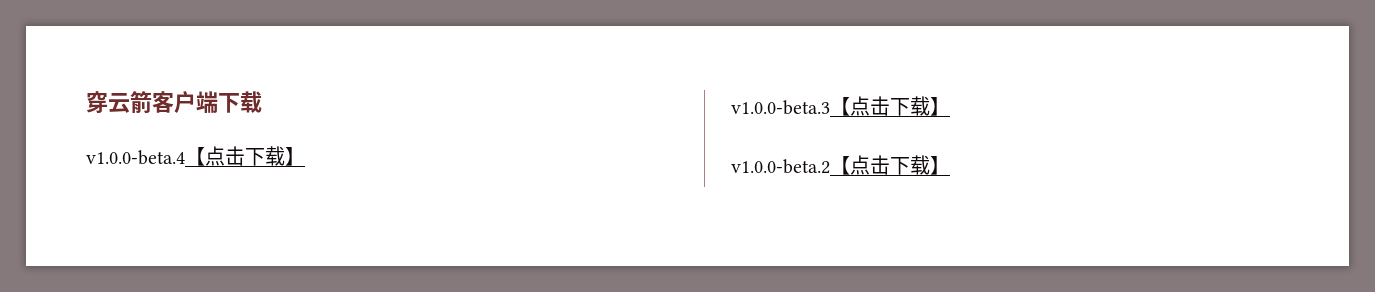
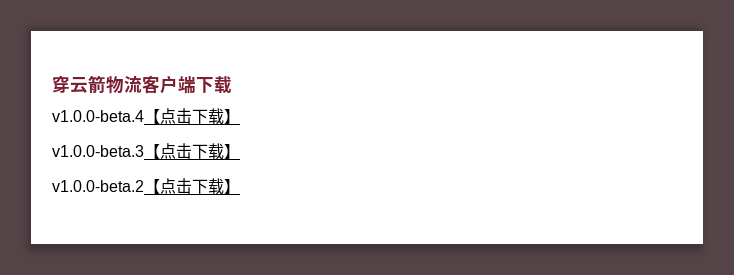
- 穿云箭客户端下载
+ 穿云箭物流客户端下载

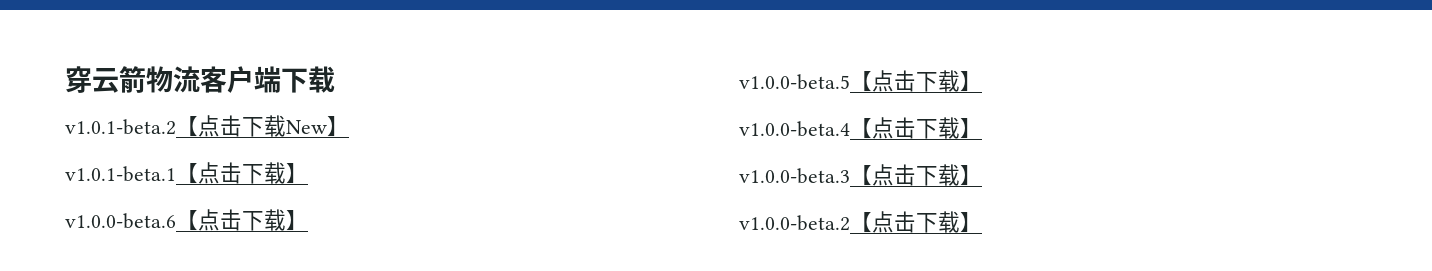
+ v1.0.1-beta.2【点击下载New】
+ v1.0.1-beta.1【点击下载】
+ v1.0.0-beta.6【点击下载】
+ v1.0.0-beta.5【点击下载】

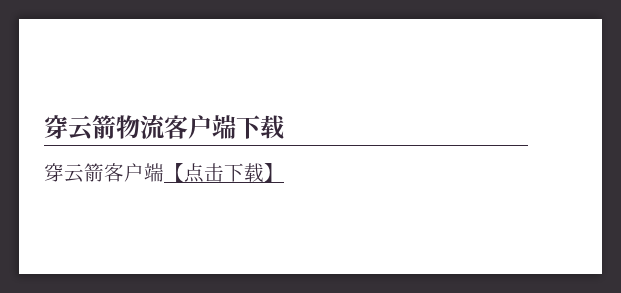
- v1.0.1-beta.2【点击下载New】
- v1.0.1-beta.1【点击下载】
- v1.0.0-beta.6【点击下载】
- v1.0.0-beta.5【点击下载】
- v1.0.0-beta.4【点击下载】
- v1.0.0-beta.3【点击下载】
- v1.0.0-beta.2【点击下载】
+ 穿云箭客户端【点击下载】

